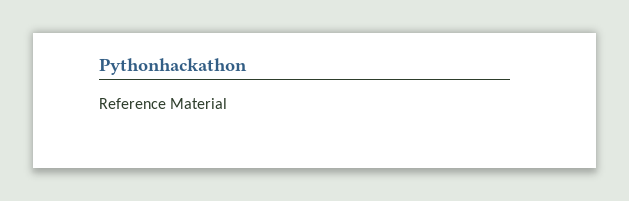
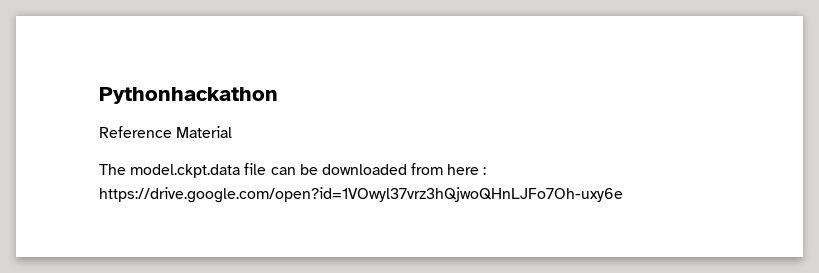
+ The model.ckpt.data file can be downloaded from here : https://drive.google.com/open?id=1VOwyl37vrz3hQjwoQHnLJFo7Oh-uxy6e

